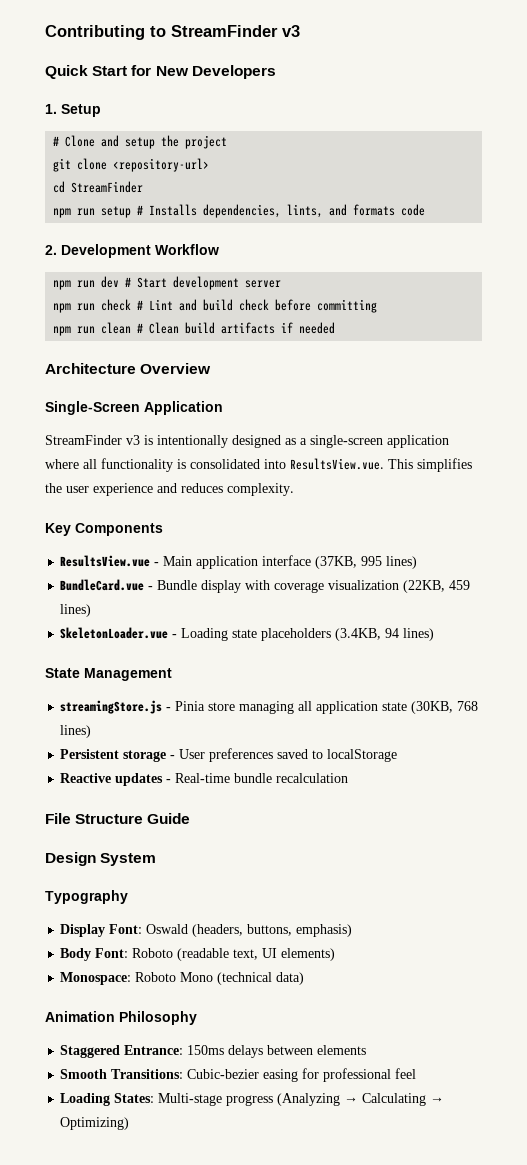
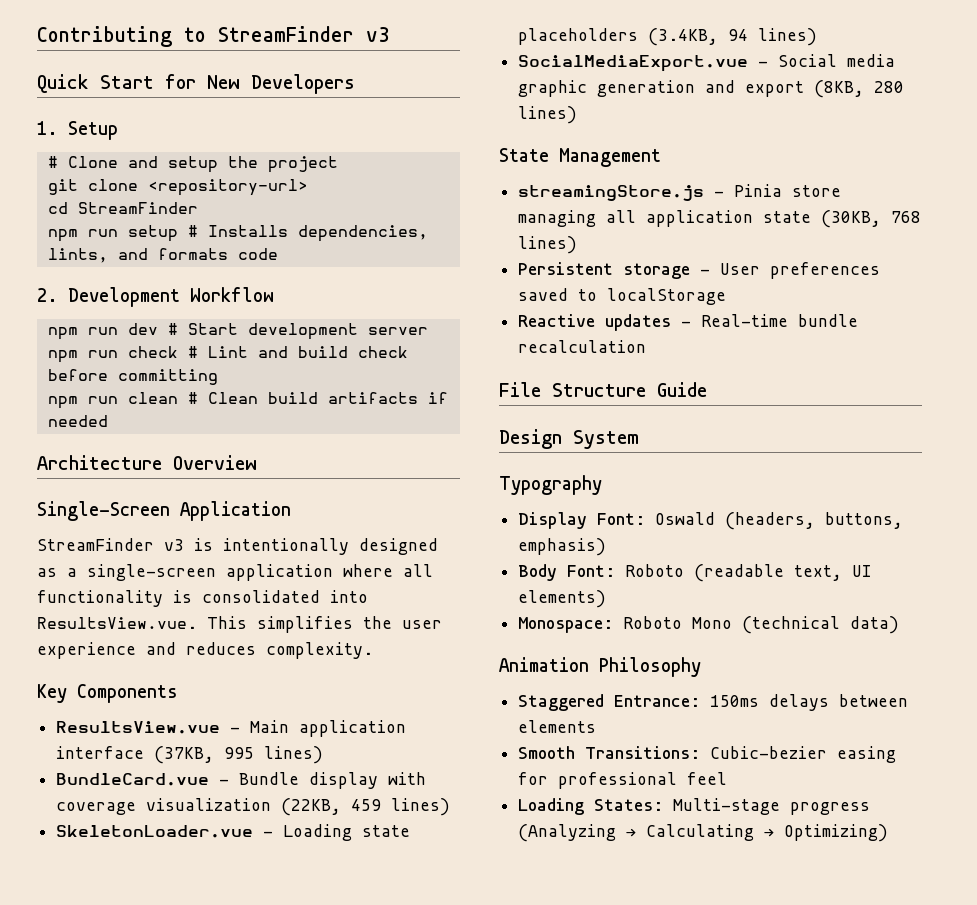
+ SocialMediaExport.vue - Social media graphic generation and export (8KB, 280 lines)

